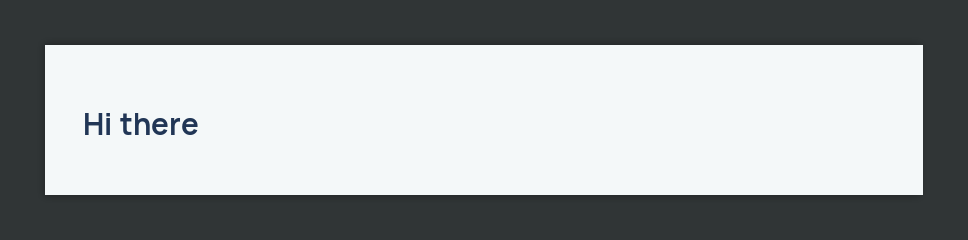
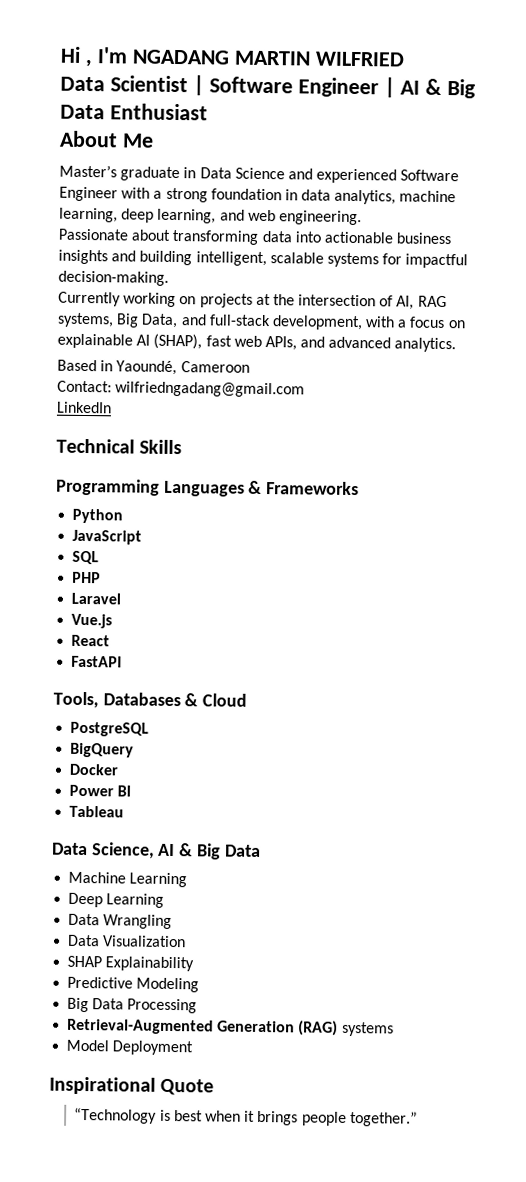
- Hi there
+ Hi , I'm NGADANG MARTIN WILFRIED
+ Data Scientist | Software Engineer | AI & Big Data Enthusiast
+ About Me
+ Master’s graduate in Data Science and experienced Software Engineer with a strong foundation in data analytics, machine learning, deep learning, and web engineering.
+ Passionate about transforming data into actionable business insights and building intelligent, scalable systems for impactful decision-making.
+ Currently working on projects at the intersection of AI, RAG systems, Big Data, and full-stack development, with a focus on explainable AI (SHAP), fast web APIs, and advanced analytics.
+ Based in Yaoundé, Cameroon
+ Contact: wilfriedngadang@gmail.com
+ LinkedIn
+ Technical Skills
+ Programming Languages & Frameworks
+ Python
+ JavaScript
+ SQL
+ PHP
+ Laravel
+ Vue.js
+ React
+ FastAPI
+ Tools, Databases & Cloud
+ PostgreSQL
+ BigQuery
+ Docker
+ Power BI
+ Tableau
+ Data Science, AI & Big Data
+ Machine Learning
+ Deep Learning
+ Data Wrangling
+ Data Visualization
+ SHAP Explainability
+ Predictive Modeling
+ Big Data Processing
+ Retrieval-Augmented Generation (RAG) systems
+ Model Deployment
+ Inspirational Quote
+ “Technology is best when it brings people together.”

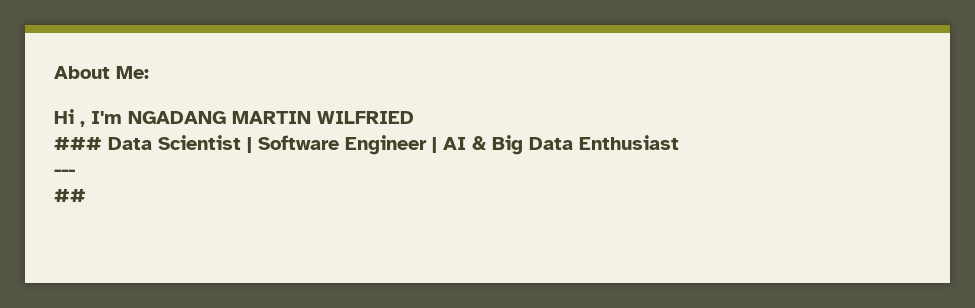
+ About Me:
- Data Scientist | Software Engineer | AI & Big Data Enthusiast
+ ### Data Scientist | Software Engineer | AI & Big Data Enthusiast
- About Me
- Master’s graduate in Data Science and experienced Software Engineer with a strong foundation in data analytics, machine learning, deep learning, and web engineering.
- Passionate about transforming data into actionable business insights and building intelligent, scalable systems for impactful decision-making.
- Currently working on projects at the intersection of AI, RAG systems, Big Data, and full-stack development, with a focus on explainable AI (SHAP), fast web APIs, and advanced analytics.
- Based in Yaoundé, Cameroon
- Contact: wilfriedngadang@gmail.com
- LinkedIn
- Technical Skills
- Programming Languages & Frameworks
- Python
- JavaScript
- SQL
- PHP
- Laravel
- Vue.js
- React
- FastAPI
- Tools, Databases & Cloud
- PostgreSQL
- BigQuery
- Docker
- Power BI
- Tableau
- Data Science, AI & Big Data
- Machine Learning
- Deep Learning
- Data Wrangling
- Data Visualization
- SHAP Explainability
- Predictive Modeling
- Big Data Processing
- Retrieval-Augmented Generation (RAG) systems
- Model Deployment
- Inspirational Quote
- “Technology is best when it brings people together.”
+ ---
+ ##

